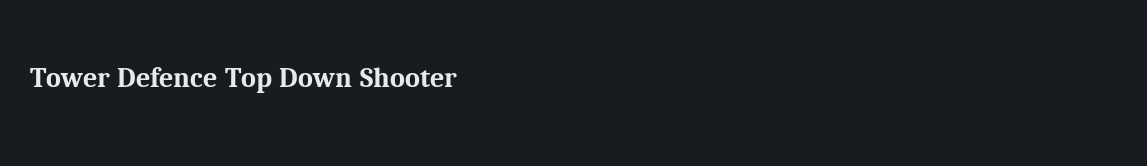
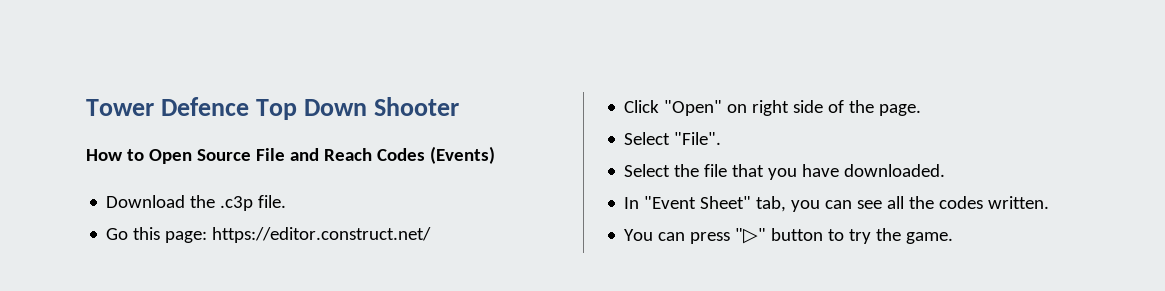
+ How to Open Source File and Reach Codes (Events)
+ Download the .c3p file.
+ Go this page: https://editor.construct.net/
+ Click "Open" on right side of the page.
+ Select "File".
+ Select the file that you have downloaded.
+ In "Event Sheet" tab, you can see all the codes written.
+ You can press "▷" button to try the game.

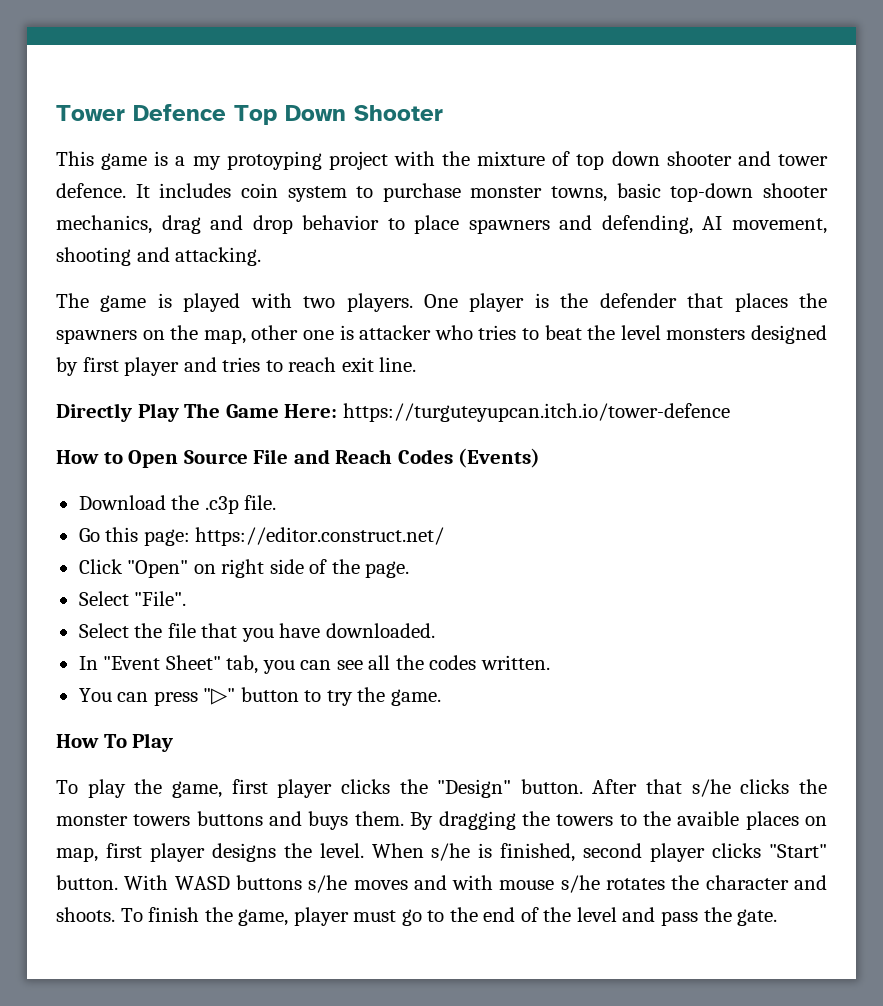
+ This game is a my protoyping project with the mixture of top down shooter and tower defence. It includes coin system to purchase monster towns, basic top-down shooter mechanics, drag and drop behavior to place spawners and defending, AI movement, shooting and attacking.
+ The game is played with two players. One player is the defender that places the spawners on the map, other one is attacker who tries to beat the level monsters designed by first player and tries to reach exit line.
+ Directly Play The Game Here: https://turguteyupcan.itch.io/tower-defence
+ How To Play
+ To play the game, first player clicks the "Design" button. After that s/he clicks the monster towers buttons and buys them. By dragging the towers to the avaible places on map, first player designs the level. When s/he is finished, second player clicks "Start" button. With WASD buttons s/he moves and with mouse s/he rotates the character and shoots. To finish the game, player must go to the end of the level and pass the gate.

